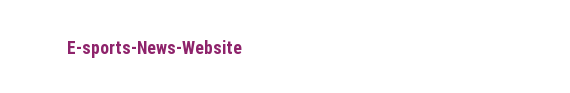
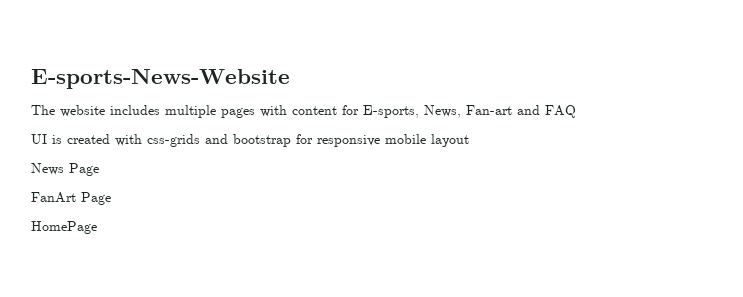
+ The website includes multiple pages with content for E-sports, News, Fan-art and FAQ
+ UI is created with css-grids and bootstrap for responsive mobile layout
+ News Page
+ FanArt Page
+ HomePage

